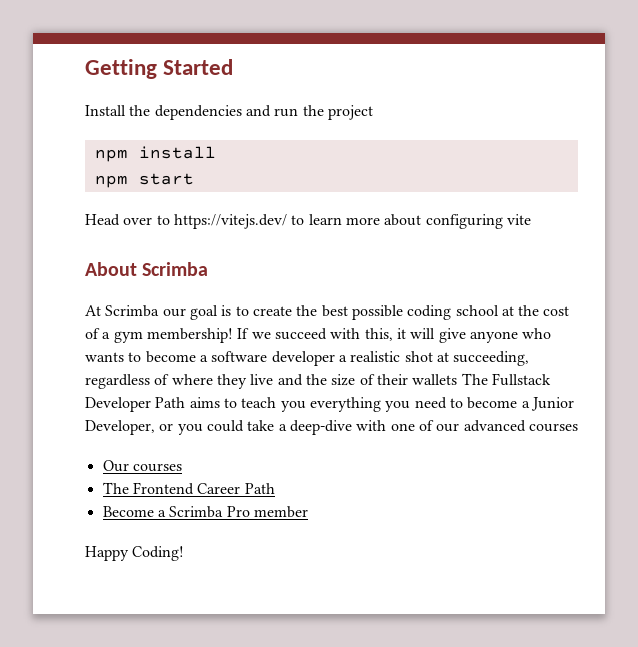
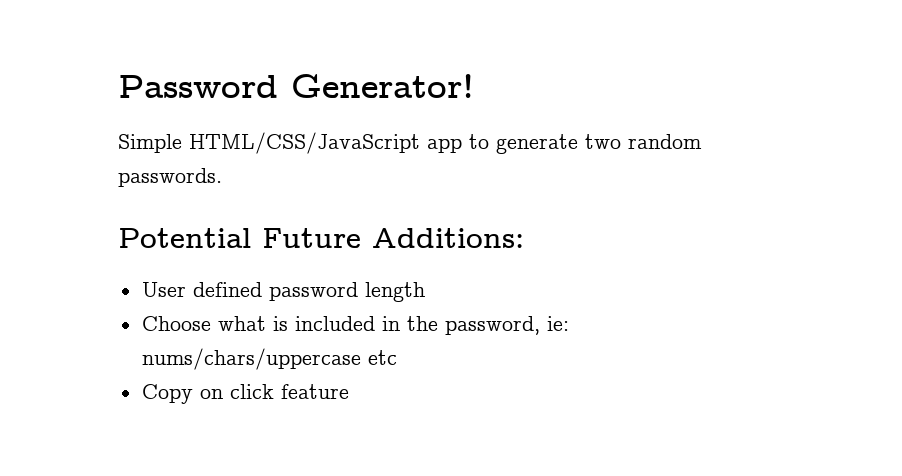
- Getting Started
- Install the dependencies and run the project
- npm install
- npm start
- Head over to https://vitejs.dev/ to learn more about configuring vite
- About Scrimba
- At Scrimba our goal is to create the best possible coding school at the cost of a gym membership! If we succeed with this, it will give anyone who wants to become a software developer a realistic shot at succeeding, regardless of where they live and the size of their wallets The Fullstack Developer Path aims to teach you everything you need to become a Junior Developer, or you could take a deep-dive with one of our advanced courses
- Our courses
- The Frontend Career Path
- Become a Scrimba Pro member
- Happy Coding!
+ Password Generator!
+ Simple HTML/CSS/JavaScript app to generate two random passwords.
+ Potential Future Additions:
+ User defined password length
+ Choose what is included in the password, ie: nums/chars/uppercase etc
+ Copy on click feature

